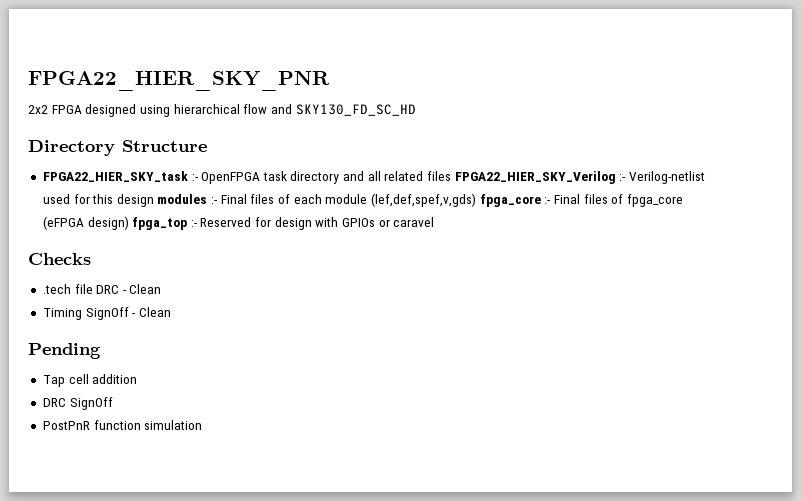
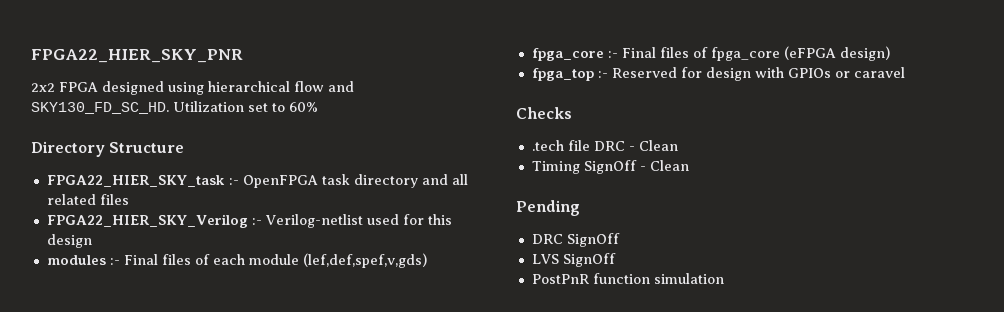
- 2x2 FPGA designed using hierarchical flow and SKY130_FD_SC_HD
+ 2x2 FPGA designed using hierarchical flow and SKY130_FD_SC_HD. Utilization set to 60%
- FPGA22_HIER_SKY_task :- OpenFPGA task directory and all related files FPGA22_HIER_SKY_Verilog :- Verilog-netlist used for this design modules :- Final files of each module (lef,def,spef,v,gds) fpga_core :- Final files of fpga_core (eFPGA design) fpga_top :- Reserved for design with GPIOs or caravel
+ FPGA22_HIER_SKY_task :- OpenFPGA task directory and all related files
+ FPGA22_HIER_SKY_Verilog :- Verilog-netlist used for this design
+ modules :- Final files of each module (lef,def,spef,v,gds)
+ fpga_core :- Final files of fpga_core (eFPGA design)
+ fpga_top :- Reserved for design with GPIOs or caravel
- Tap cell addition
  DRC SignOff
+ LVS SignOff

